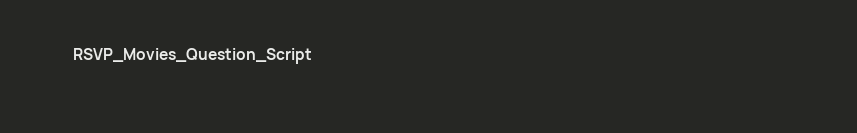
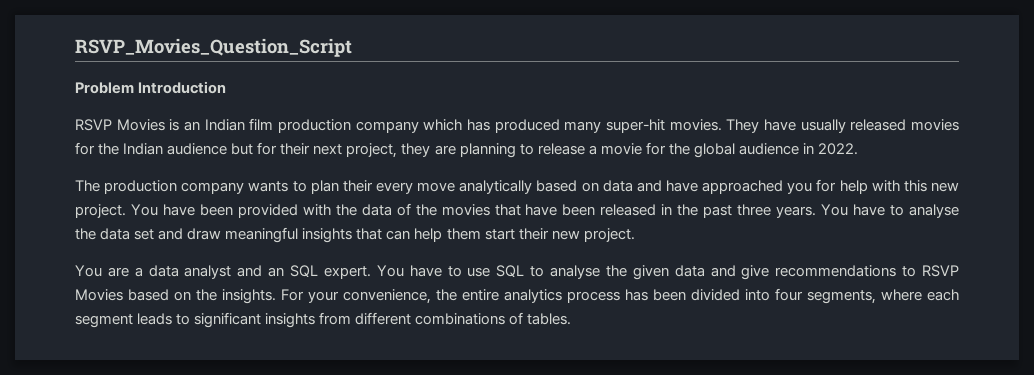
+ Problem Introduction
+ RSVP Movies is an Indian film production company which has produced many super-hit movies. They have usually released movies for the Indian audience but for their next project, they are planning to release a movie for the global audience in 2022.
+ The production company wants to plan their every move analytically based on data and have approached you for help with this new project. You have been provided with the data of the movies that have been released in the past three years. You have to analyse the data set and draw meaningful insights that can help them start their new project.
+ You are a data analyst and an SQL expert. You have to use SQL to analyse the given data and give recommendations to RSVP Movies based on the insights. For your convenience, the entire analytics process has been divided into four segments, where each segment leads to significant insights from different combinations of tables.

